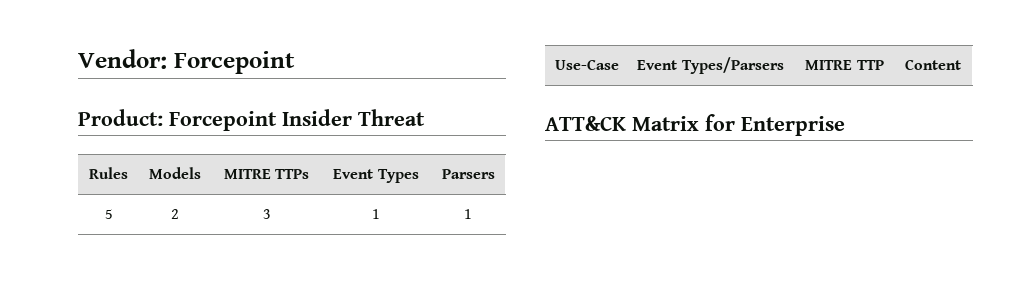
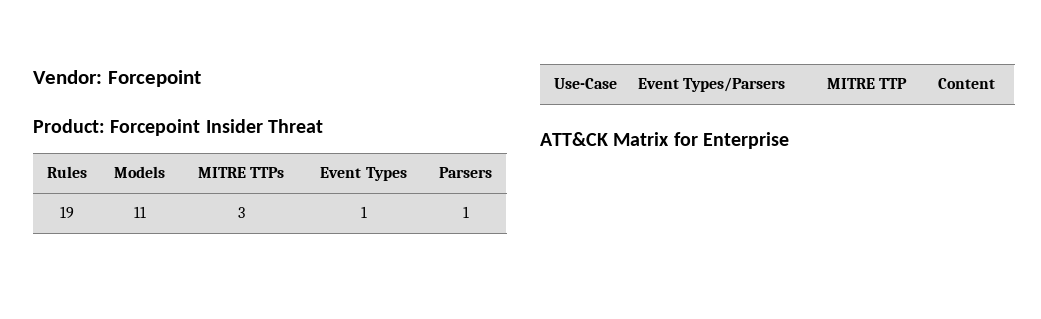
- 5 | 2 | 3 | 1 | 1
+ 19 | 11 | 3 | 1 | 1

